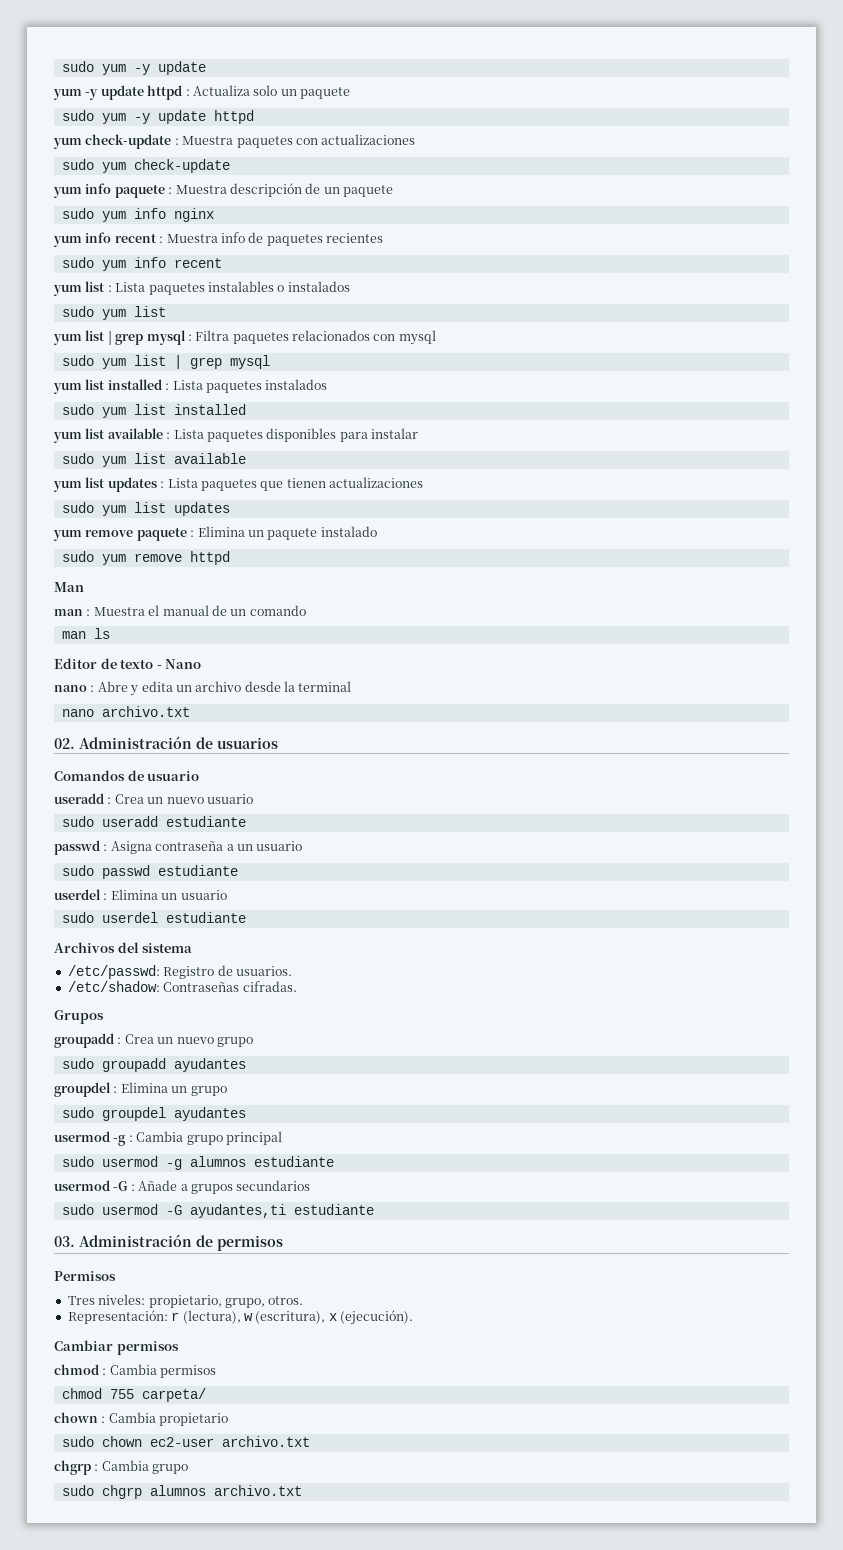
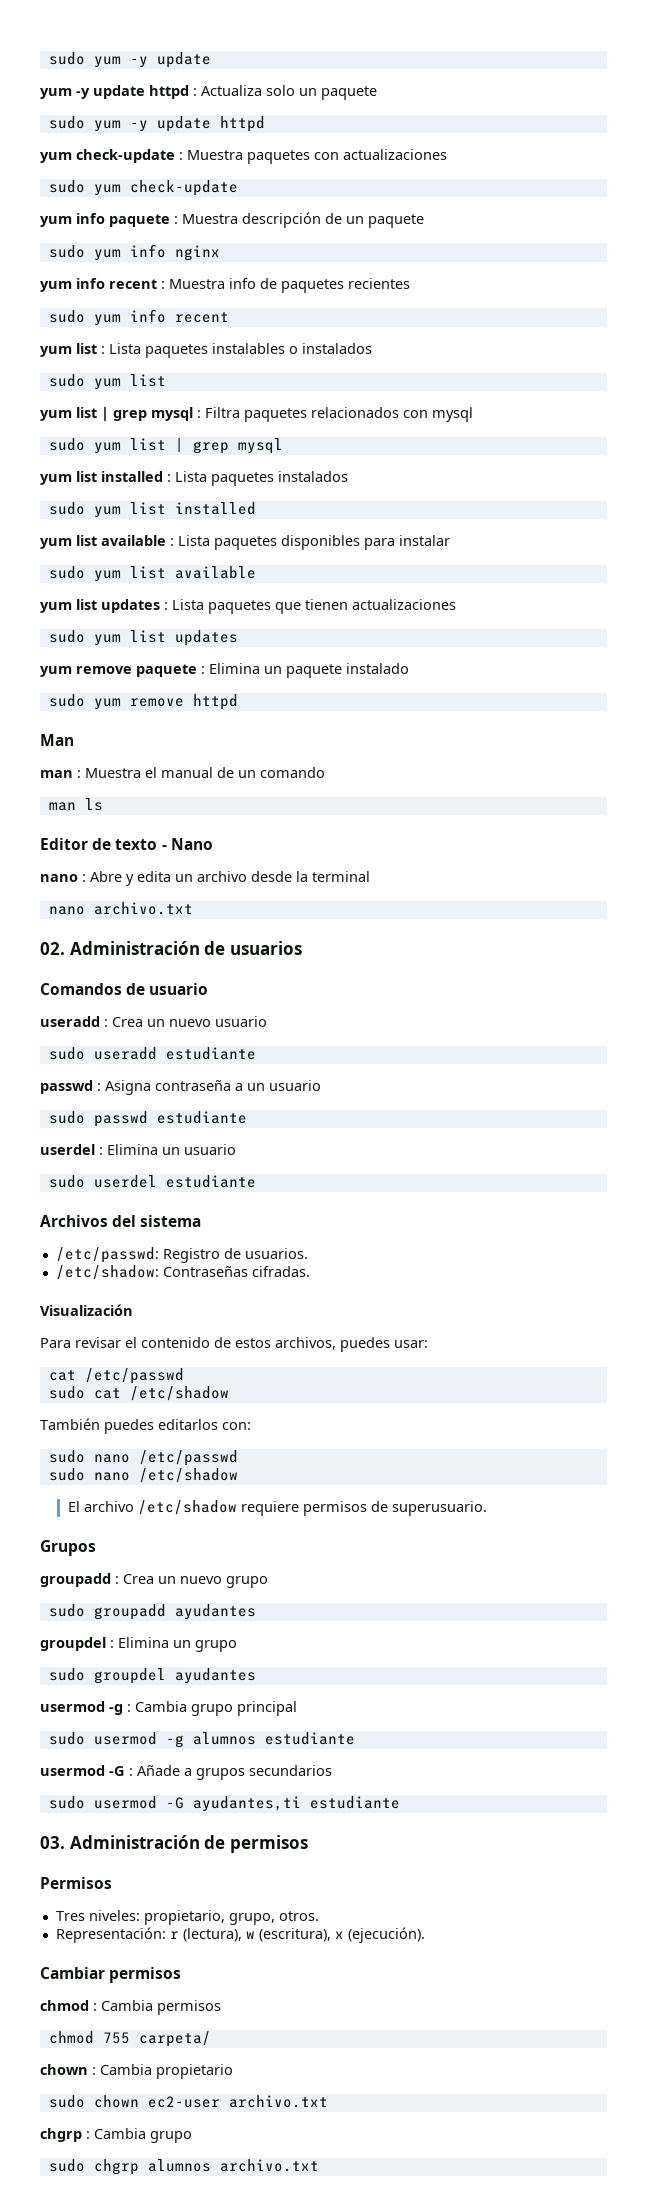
+ Visualización
+ Para revisar el contenido de estos archivos, puedes usar:
+ cat /etc/passwd
+ sudo cat /etc/shadow
+ También puedes editarlos con:
+ sudo nano /etc/passwd
+ sudo nano /etc/shadow
+ El archivo /etc/shadow requiere permisos de superusuario.

